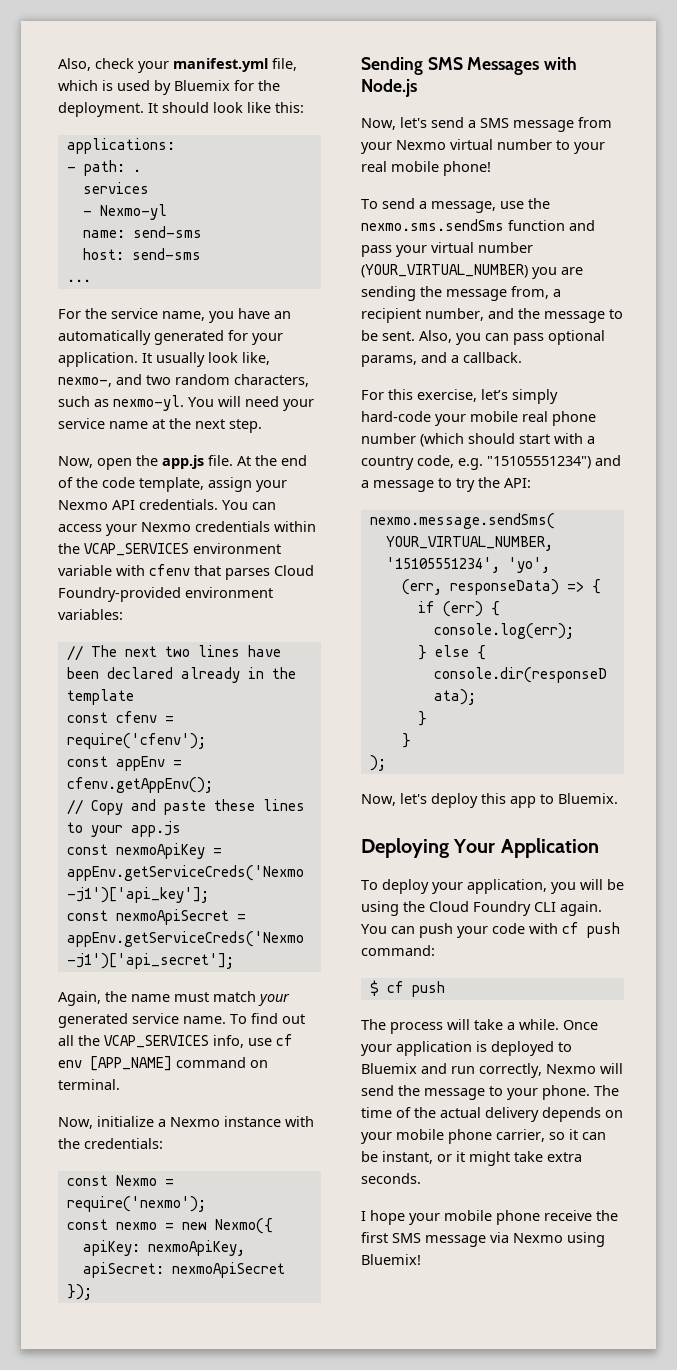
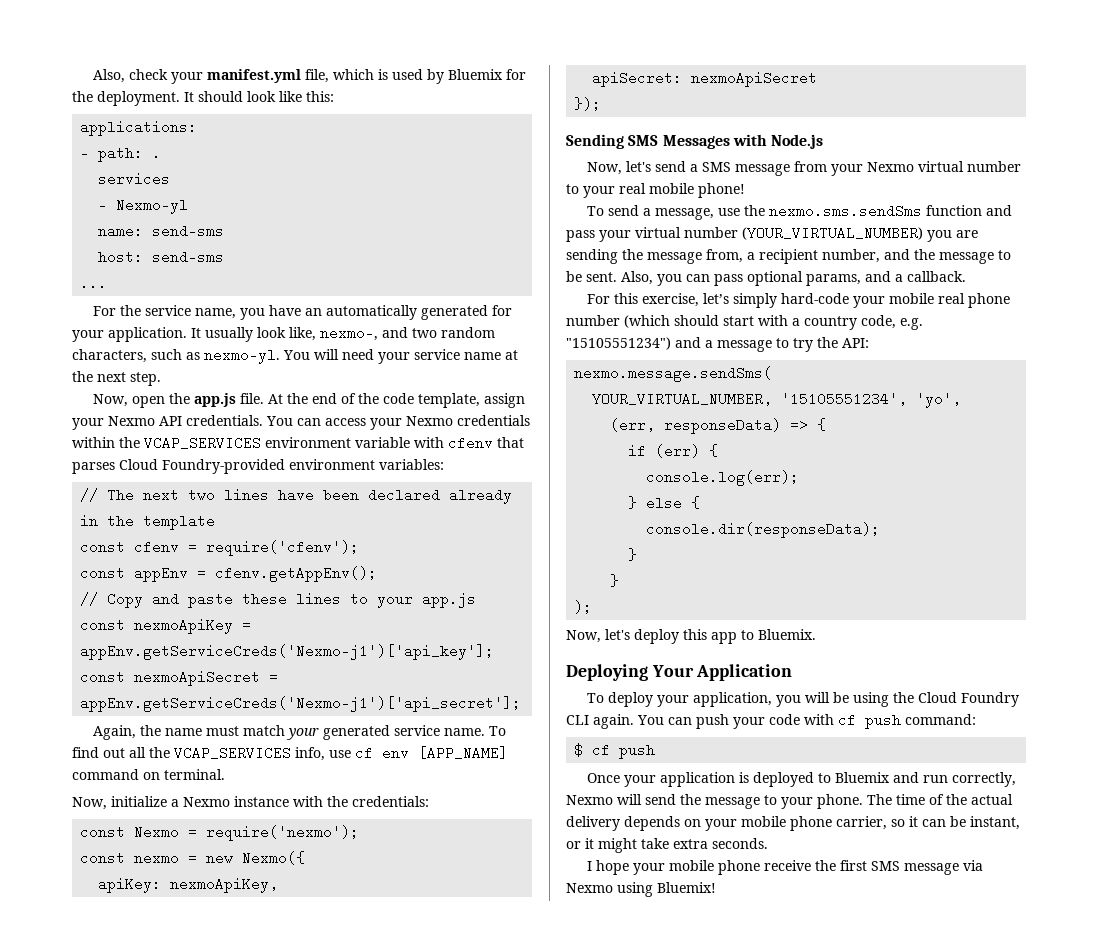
- The process will take a while.

